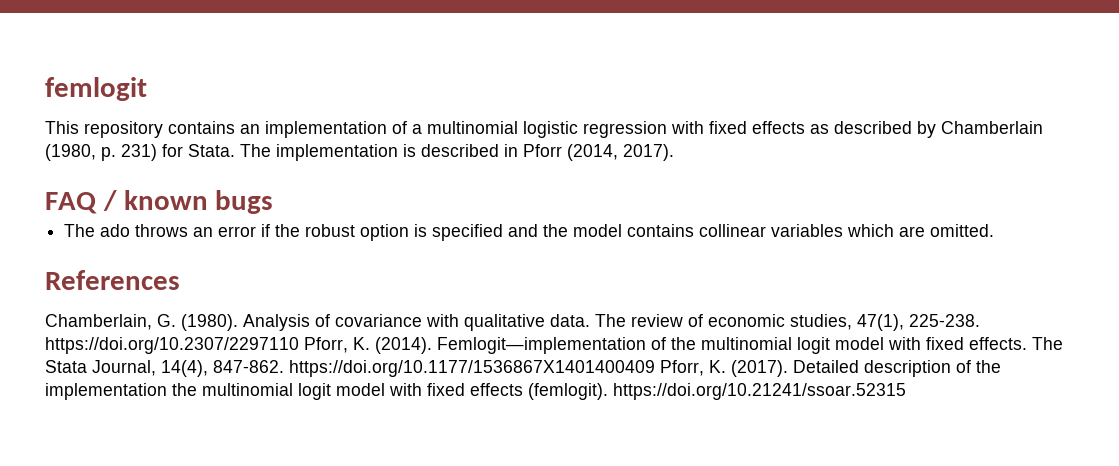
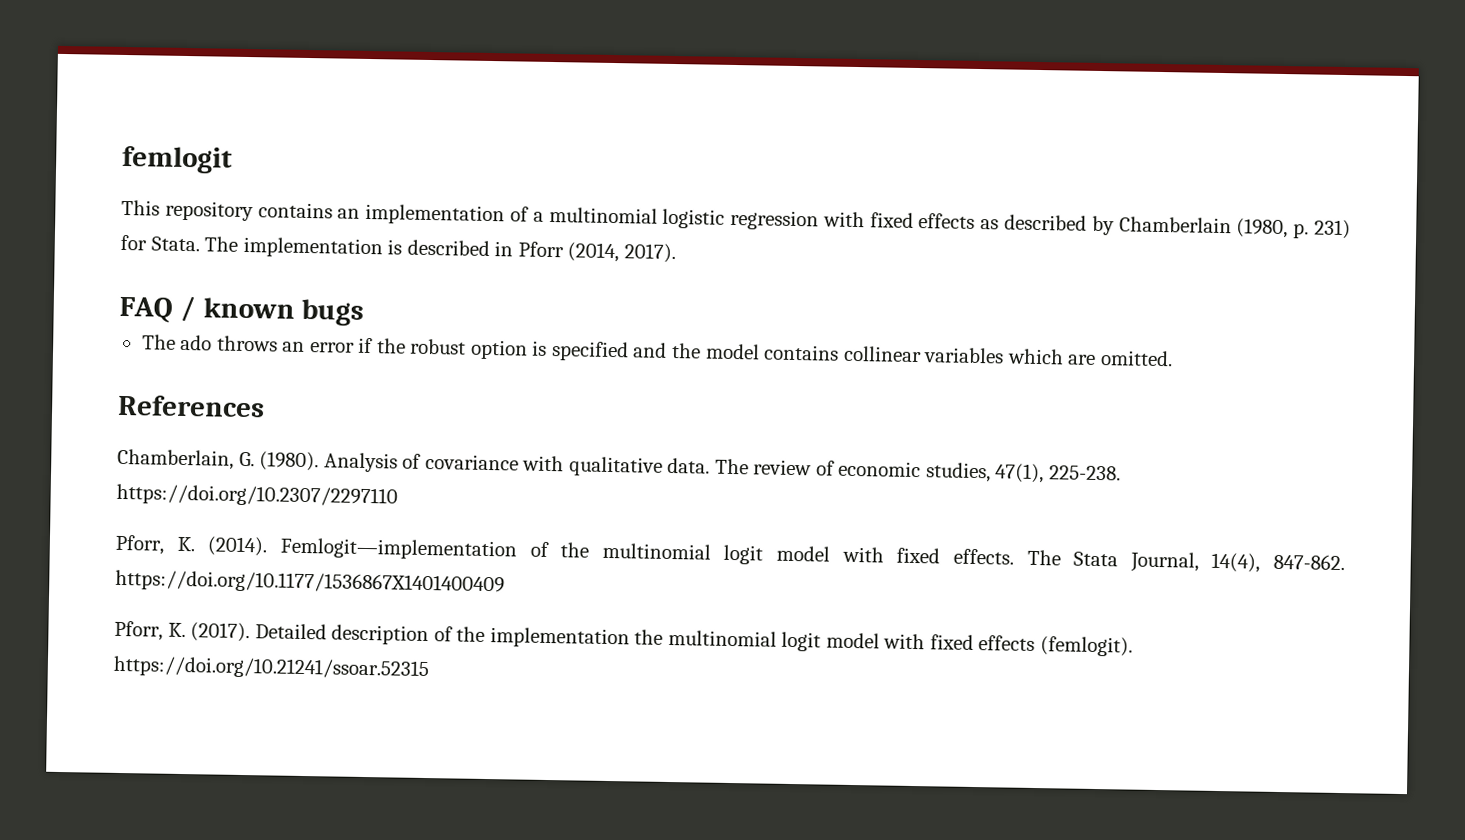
- The review of economic studies, 47(1), 225-238. https://doi.org/10.2307/2297110 Pforr, K. (2014).
+ The review of economic studies, 47(1), 225-238. https://doi.org/10.2307/2297110
+ Pforr, K. (2014).
- The Stata Journal, 14(4), 847-862. https://doi.org/10.1177/1536867X1401400409 Pforr, K. (2017).
+ The Stata Journal, 14(4), 847-862. https://doi.org/10.1177/1536867X1401400409
+ Pforr, K. (2017).

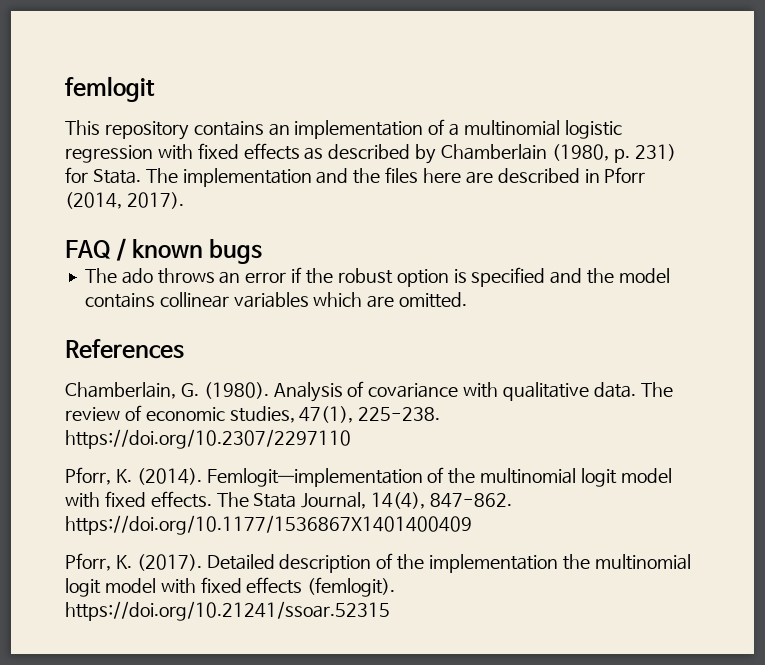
- The implementation is described in Pforr (2014, 2017).
+ The implementation and the files here are described in Pforr (2014, 2017).

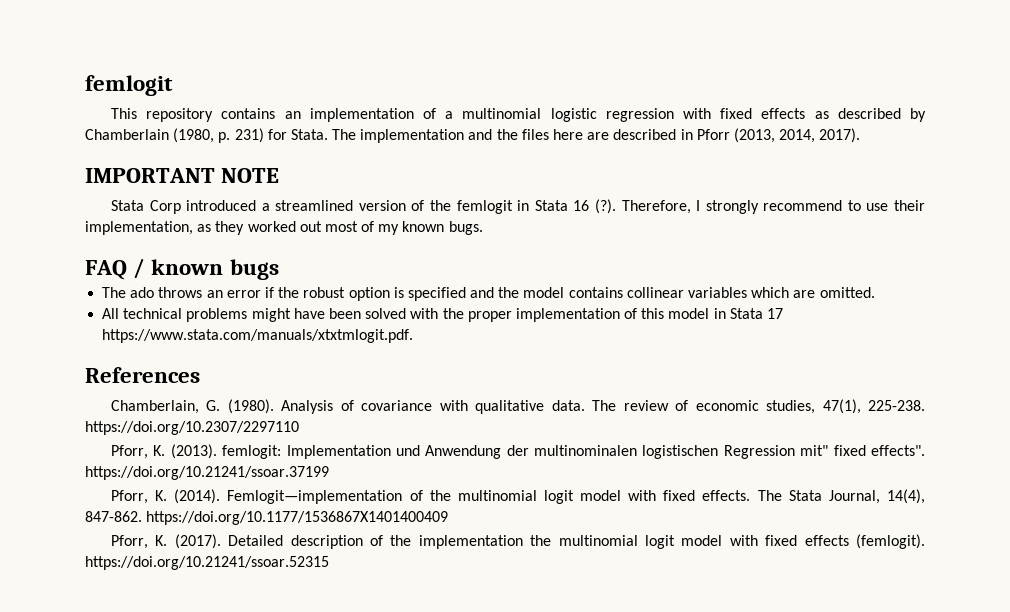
- The implementation and the files here are described in Pforr (2014, 2017).
+ The implementation and the files here are described in Pforr (2013, 2014, 2017).
+ IMPORTANT NOTE
+ Stata Corp introduced a streamlined version of the femlogit in Stata 16 (?). Therefore, I strongly recommend to use their implementation, as they worked out most of my known bugs.
+ All technical problems might have been solved with the proper implementation of this model in Stata 17 https://www.stata.com/manuals/xtxtmlogit.pdf.
+ Pforr, K. (2013). femlogit: Implementation und Anwendung der multinominalen logistischen Regression mit" fixed effects". https://doi.org/10.21241/ssoar.37199

